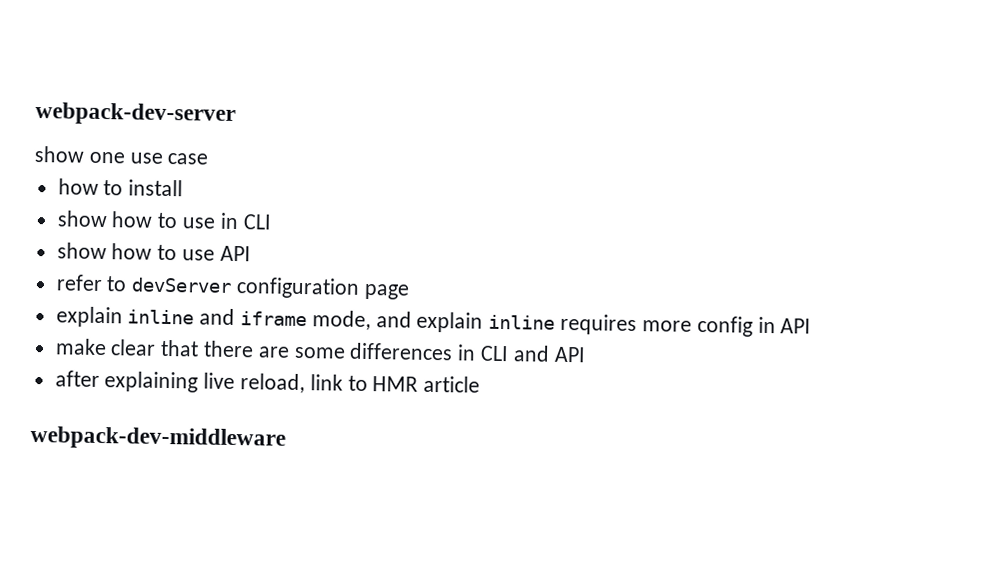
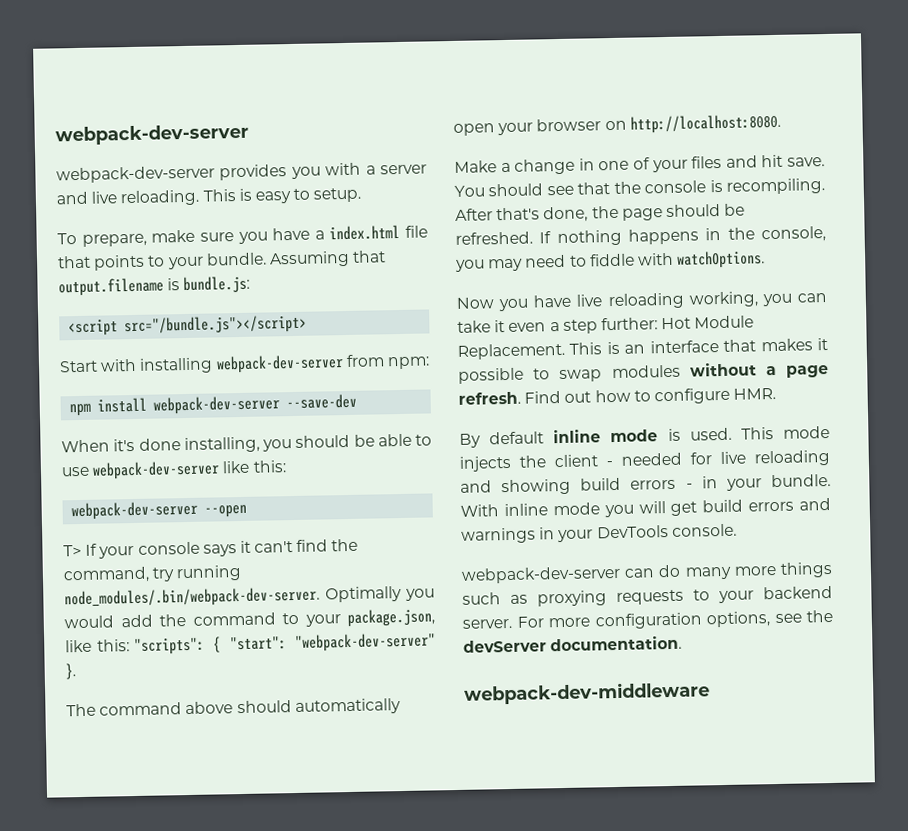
- show one use case
- how to install
- show how to use in CLI
- show how to use API
- refer to devServer configuration page
- explain inline and iframe mode, and explain inline requires more config in API
- make clear that there are some differences in CLI and API
- after explaining live reload, link to HMR article
+ webpack-dev-server provides you with a server and live reloading. This is easy to setup.
+ To prepare, make sure you have a index.html file that points to your bundle. Assuming that output.filename is bundle.js:
+ <script src="/bundle.js"></script>
+ Start with installing webpack-dev-server from npm:
+ npm install webpack-dev-server --save-dev
+ When it's done installing, you should be able to use webpack-dev-server like this:
+ webpack-dev-server --open
+ T> If your console says it can't find the command, try running node_modules/.bin/webpack-dev-server. Optimally you would add the command to your package.json, like this: "scripts": { "start": "webpack-dev-server" }.
+ The command above should automatically open your browser on http://localhost:8080.
+ Make a change in one of your files and hit save. You should see that the console is recompiling. After that's done, the page should be refreshed. If nothing happens in the console, you may need to fiddle with watchOptions.
+ Now you have live reloading working, you can take it even a step further: Hot Module Replacement. This is an interface that makes it possible to swap modules without a page refresh. Find out how to configure HMR.
+ By default inline mode is used. This mode injects the client - needed for live reloading and showing build errors - in your bundle. With inline mode you will get build errors and warnings in your DevTools console.
+ webpack-dev-server can do many more things such as proxying requests to your backend server. For more configuration options, see the devServer documentation.

